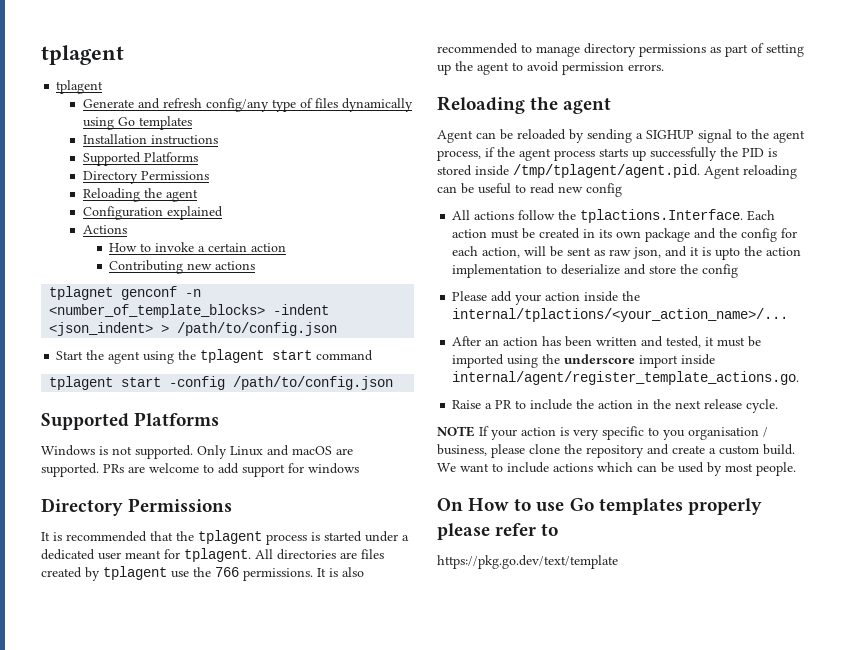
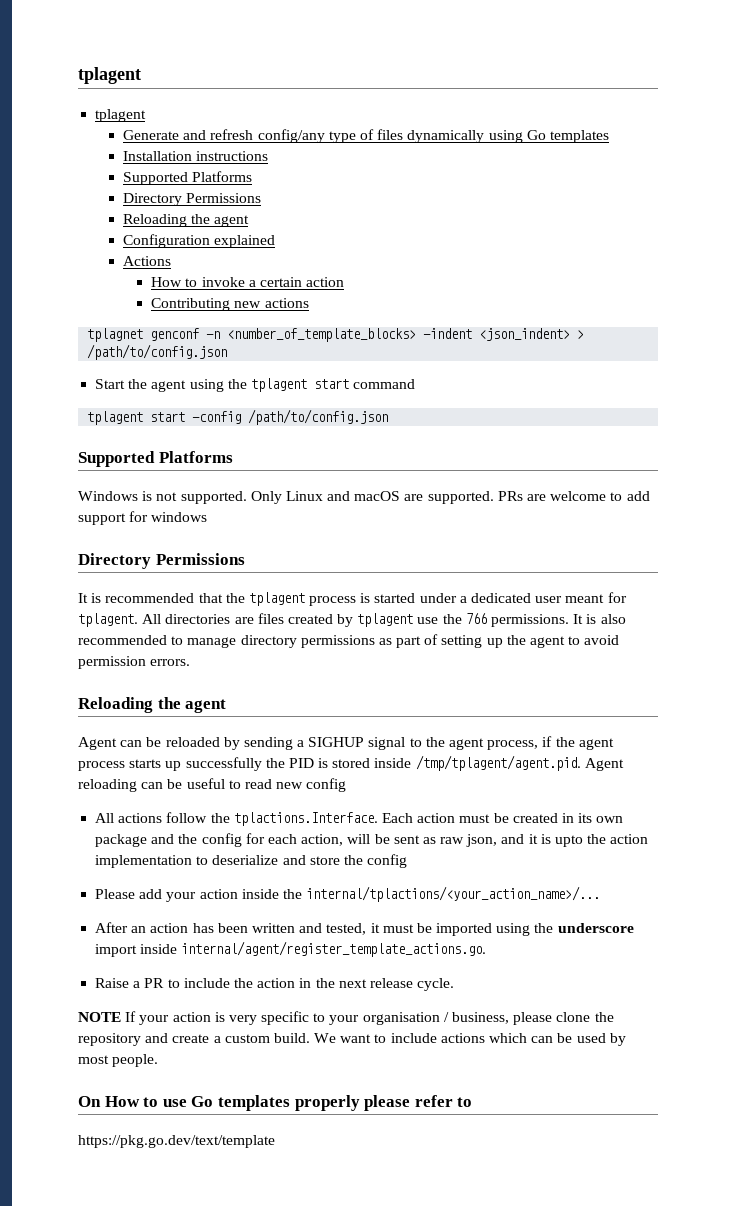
- NOTE If your action is very specific to you organisation / business, please clone the repository and create a custom build.
+ NOTE If your action is very specific to your organisation / business, please clone the repository and create a custom build.

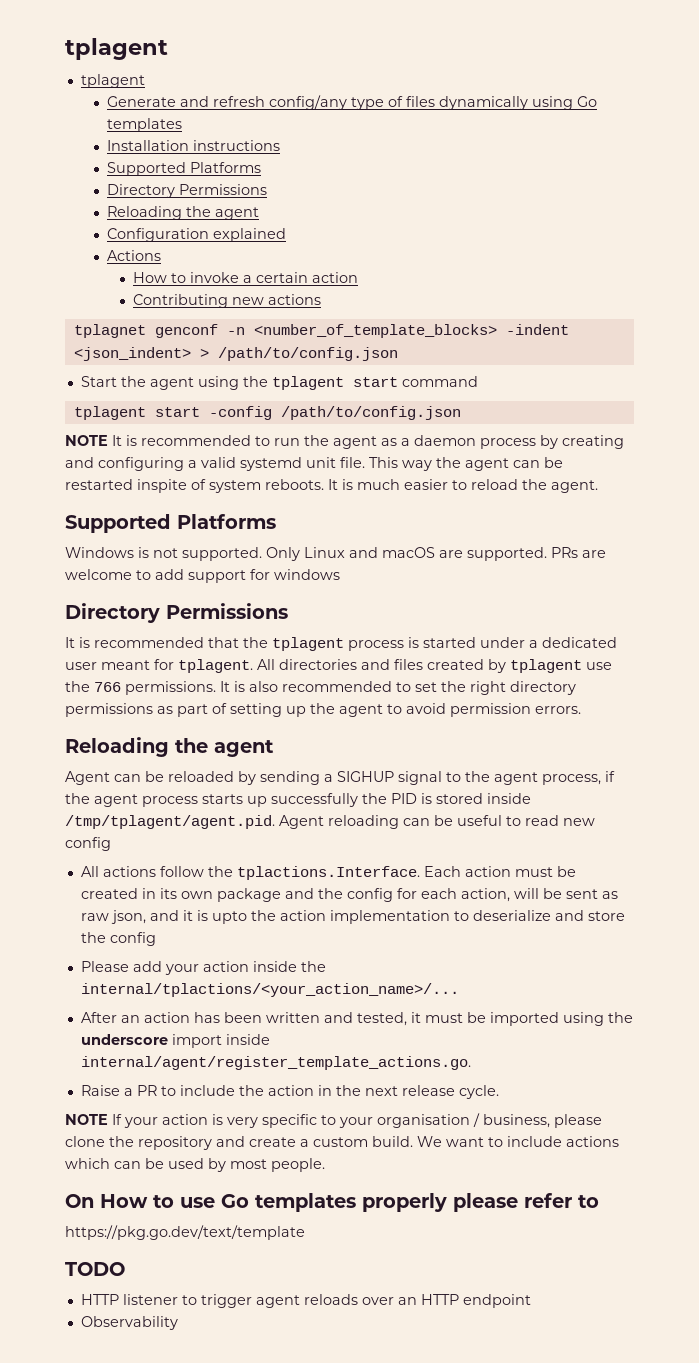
+ NOTE It is recommended to run the agent as a daemon process by creating and configuring a valid systemd unit file. This way the agent can be restarted inspite of system reboots. It is much easier to reload the agent.
- All directories are files created by tplagent use the 766 permissions.
+ All directories and files created by tplagent use the 766 permissions.
- It is also recommended to manage directory permissions as part of setting up the agent to avoid permission errors.
+ It is also recommended to set the right directory permissions as part of setting up the agent to avoid permission errors.
+ TODO
+ HTTP listener to trigger agent reloads over an HTTP endpoint
+ Observability

